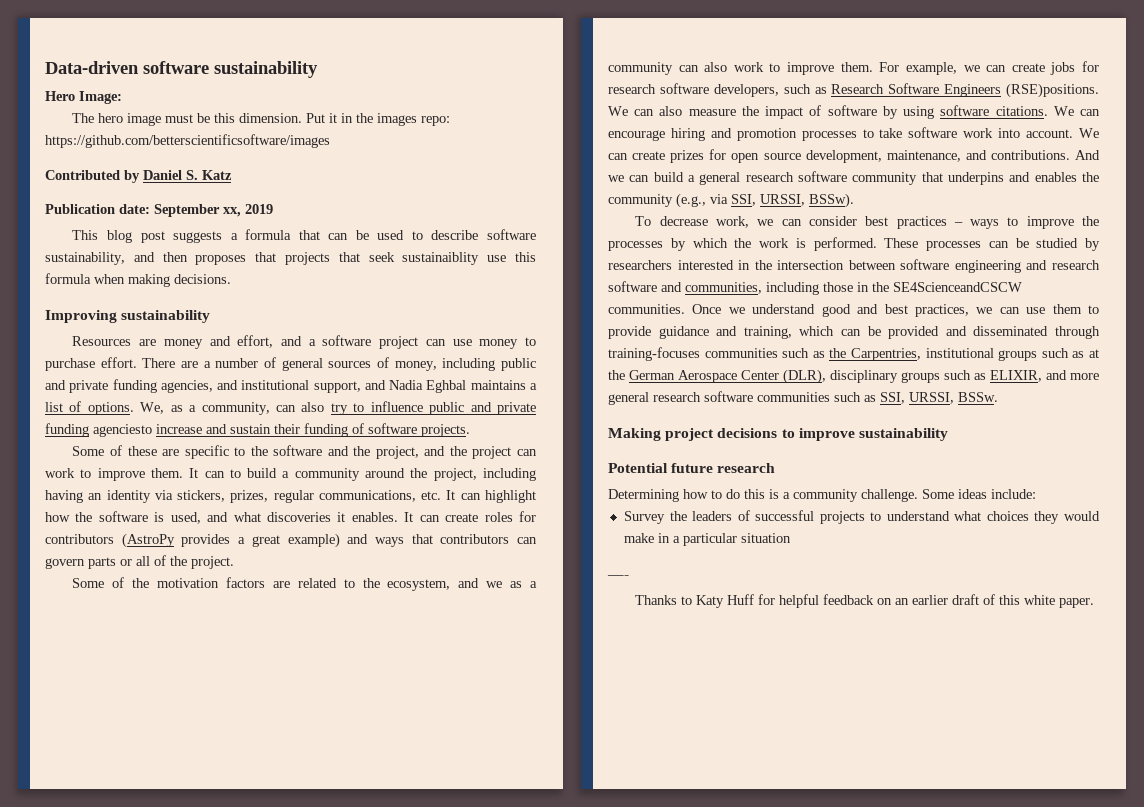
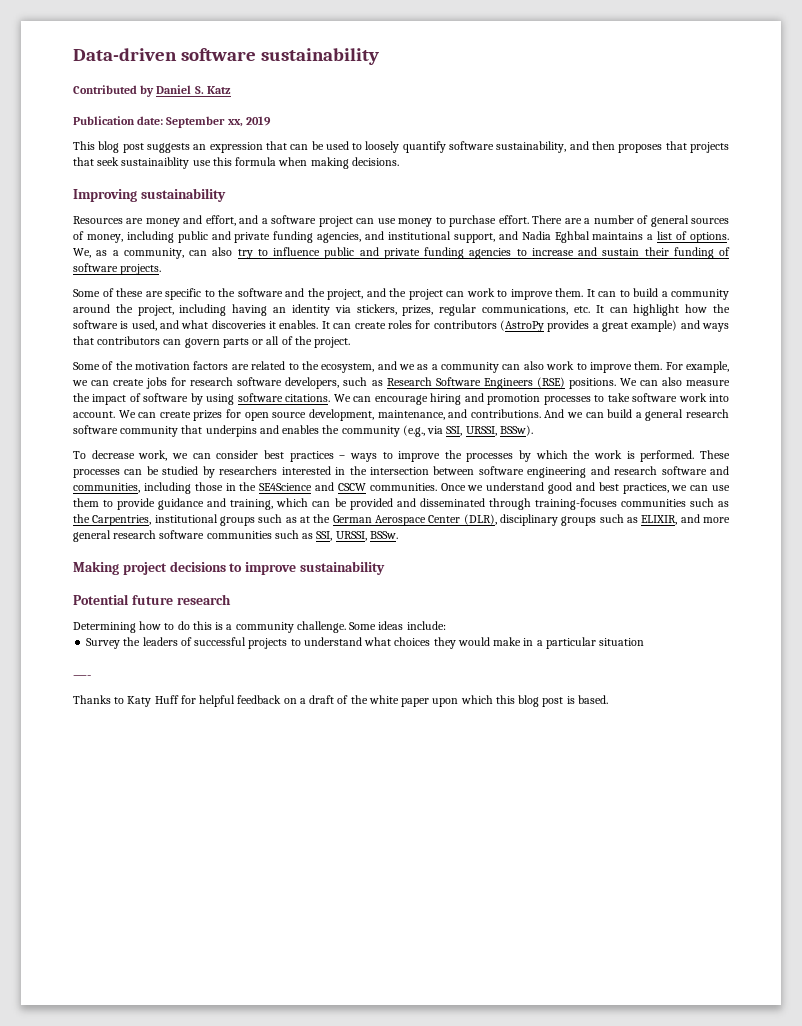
- Hero Image:
- The hero image must be this dimension. Put it in the images repo: https://github.com/betterscientificsoftware/images
- This blog post suggests a formula that can be used to describe software sustainability, and then proposes that projects that seek sustainaiblity use this formula when making decisions.
+ This blog post suggests an expression that can be used to loosely quantify software sustainability, and then proposes that projects that seek sustainaiblity use this formula when making decisions.
- We, as a community, can also try to influence public and private funding agenciesto increase and sustain their funding of software projects.
+ We, as a community, can also try to influence public and private funding agencies to increase and sustain their funding of software projects.
- For example, we can create jobs for research software developers, such as Research Software Engineers (RSE)positions.
+ For example, we can create jobs for research software developers, such as Research Software Engineers (RSE) positions.
- These processes can be studied by researchers interested in the intersection between software engineering and research software and communities, including those in the SE4ScienceandCSCW communities.
+ These processes can be studied by researchers interested in the intersection between software engineering and research software and communities, including those in the SE4Science and CSCW communities.
- Thanks to Katy Huff for helpful feedback on an earlier draft of this white paper.
+ Thanks to Katy Huff for helpful feedback on a draft of the white paper upon which this blog post is based.

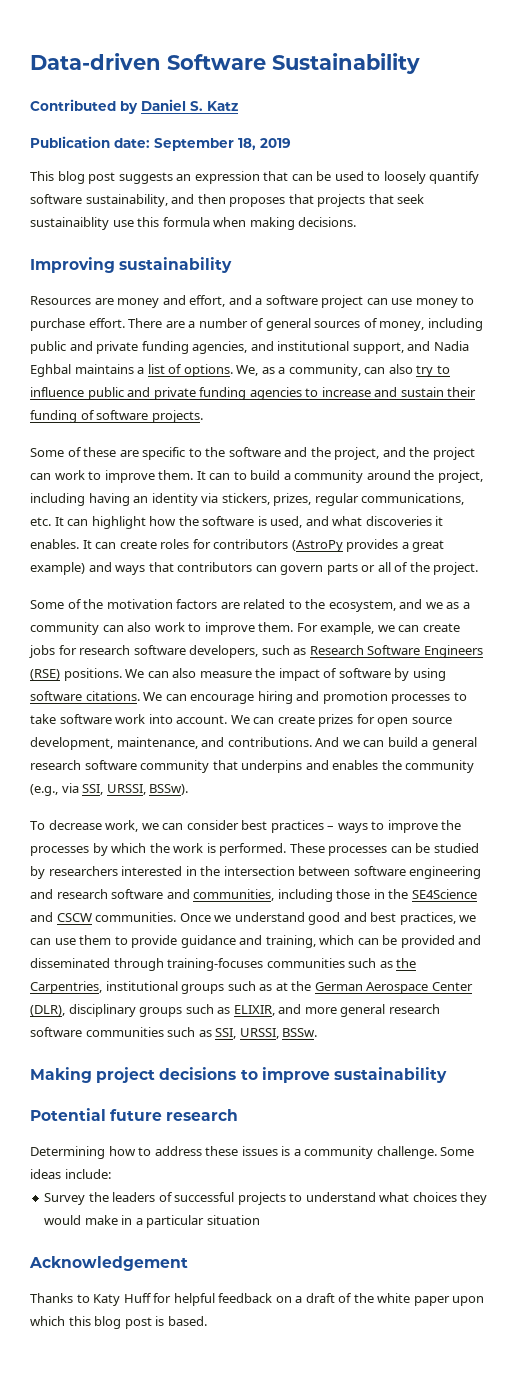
- Data-driven software sustainability
+ Data-driven Software Sustainability
- Publication date: September xx, 2019
+ Publication date: September 18, 2019
- Determining how to do this is a community challenge.
+ Determining how to address these issues is a community challenge.
- —-
+ Acknowledgement

